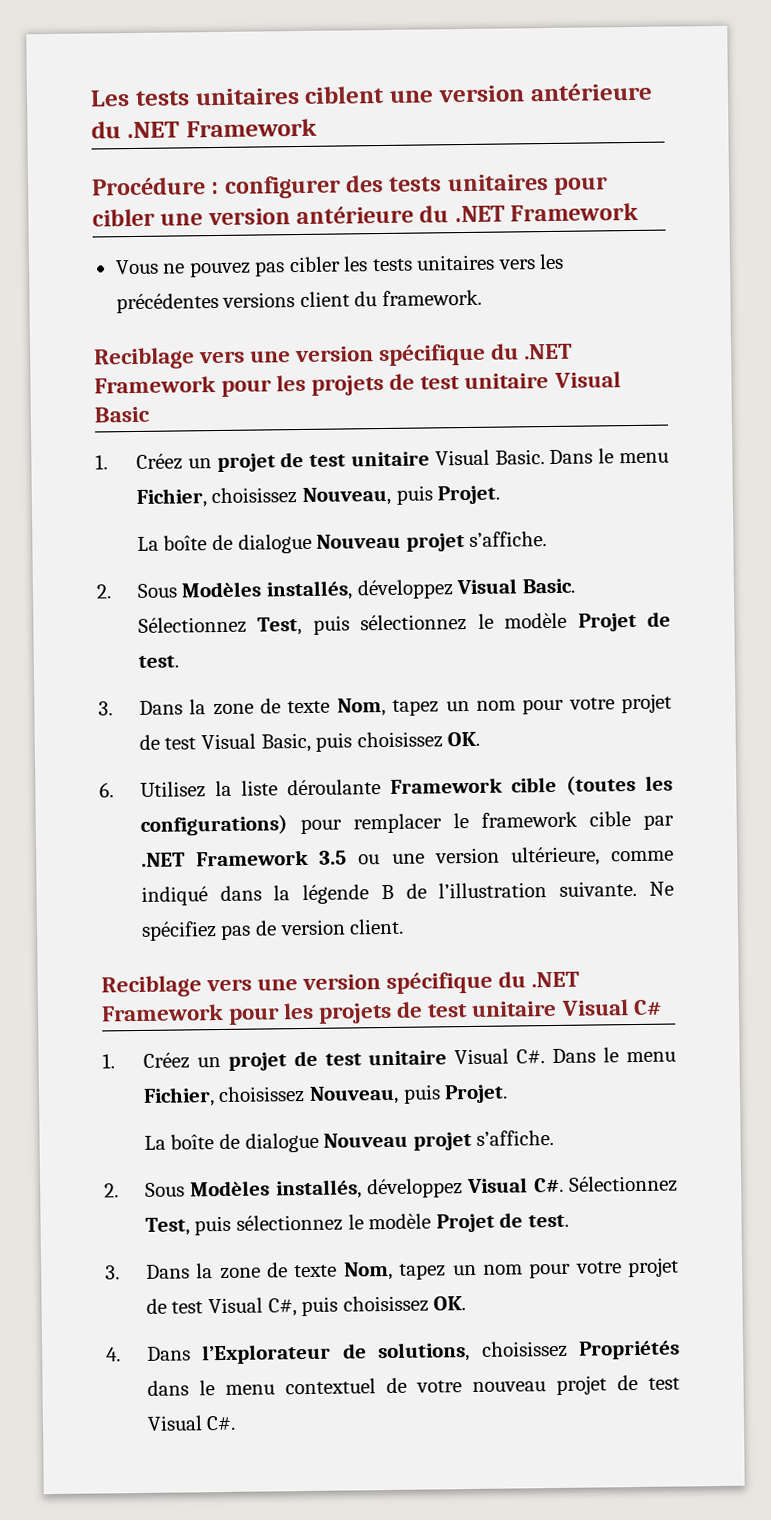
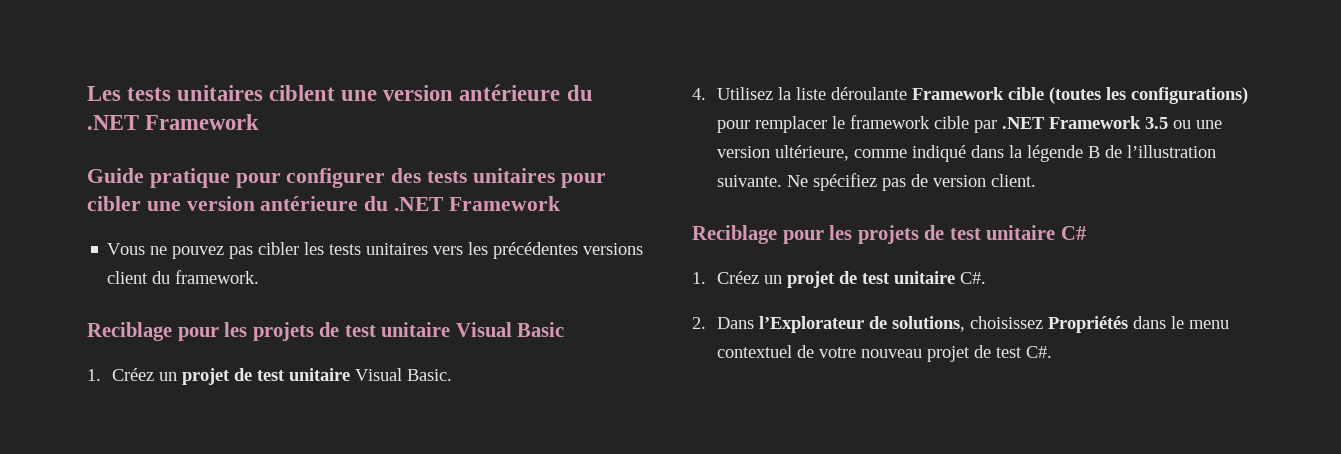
- Procédure : configurer des tests unitaires pour cibler une version antérieure du .NET Framework
+ Guide pratique pour configurer des tests unitaires pour cibler une version antérieure du .NET Framework
- Reciblage vers une version spécifique du .NET Framework pour les projets de test unitaire Visual Basic
+ Reciblage pour les projets de test unitaire Visual Basic
- 1. Créez un projet de test unitaire Visual Basic. Dans le menu Fichier, choisissez Nouveau, puis Projet.
- La boîte de dialogue Nouveau projet s’affiche.
- 2. Sous Modèles installés, développez Visual Basic. Sélectionnez Test, puis sélectionnez le modèle Projet de test.
- 3. Dans la zone de texte Nom, tapez un nom pour votre projet de test Visual Basic, puis choisissez OK.
- 6. Utilisez la liste déroulante Framework cible (toutes les configurations) pour remplacer le framework cible par .NET Framework 3.5 ou une version ultérieure, comme indiqué dans la légende B de l’illustration suivante.
+ 1. Créez un projet de test unitaire Visual Basic.
+ 4. Utilisez la liste déroulante Framework cible (toutes les configurations) pour remplacer le framework cible par .NET Framework 3.5 ou une version ultérieure, comme indiqué dans la légende B de l’illustration suivante.
- Reciblage vers une version spécifique du .NET Framework pour les projets de test unitaire Visual C#
+ Reciblage pour les projets de test unitaire C#
- 1. Créez un projet de test unitaire Visual C#. Dans le menu Fichier, choisissez Nouveau, puis Projet.
- La boîte de dialogue Nouveau projet s’affiche.
- 2. Sous Modèles installés, développez Visual C#. Sélectionnez Test, puis sélectionnez le modèle Projet de test.
- 3. Dans la zone de texte Nom, tapez un nom pour votre projet de test Visual C#, puis choisissez OK.
- 4. Dans l’Explorateur de solutions, choisissez Propriétés dans le menu contextuel de votre nouveau projet de test Visual C#.
+ 1. Créez un projet de test unitaire C#.
+ 2. Dans l’Explorateur de solutions, choisissez Propriétés dans le menu contextuel de votre nouveau projet de test C#.

